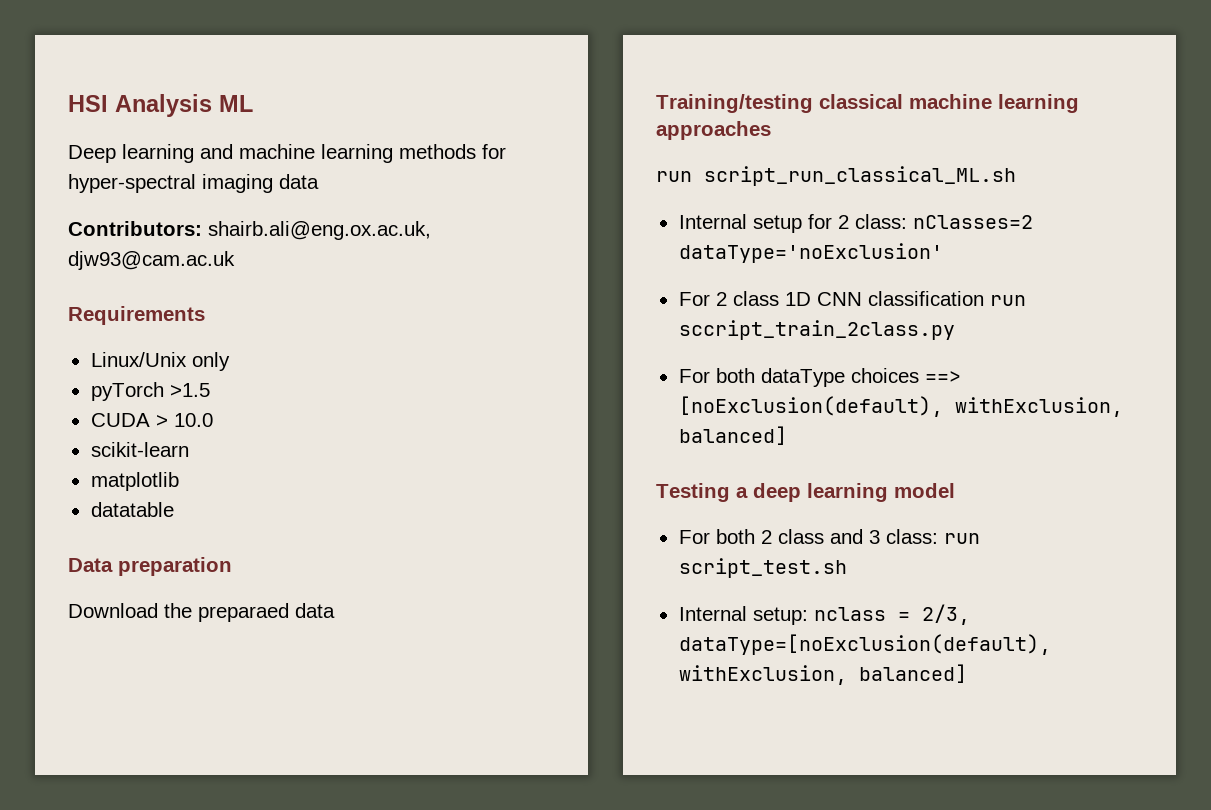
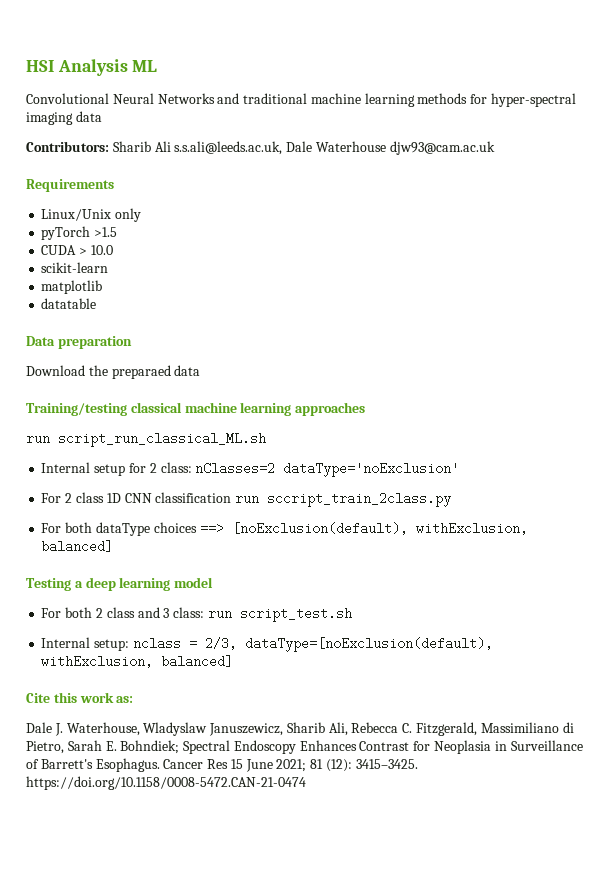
- Deep learning and machine learning methods for hyper-spectral imaging data
+ Convolutional Neural Networks and traditional machine learning methods for hyper-spectral imaging data
- Contributors: shairb.ali@eng.ox.ac.uk, djw93@cam.ac.uk
+ Contributors: Sharib Ali s.s.ali@leeds.ac.uk, Dale Waterhouse djw93@cam.ac.uk
+ Cite this work as:
+ Dale J. Waterhouse, Wladyslaw Januszewicz, Sharib Ali, Rebecca C. Fitzgerald, Massimiliano di Pietro, Sarah E. Bohndiek; Spectral Endoscopy Enhances Contrast for Neoplasia in Surveillance of Barrett's Esophagus. Cancer Res 15 June 2021; 81 (12): 3415–3425. https://doi.org/10.1158/0008-5472.CAN-21-0474

